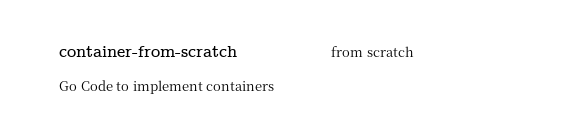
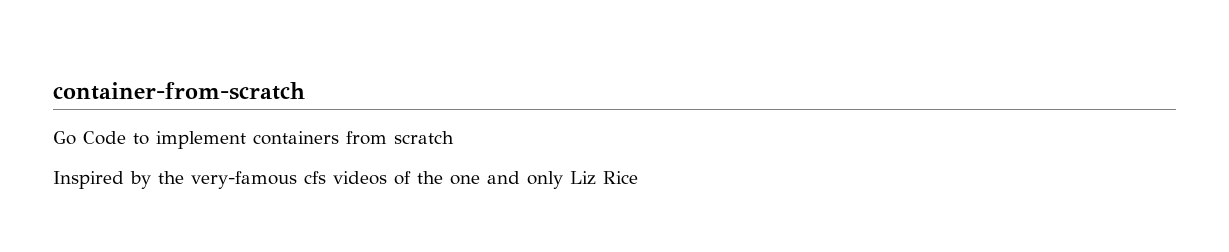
+ Inspired by the very-famous cfs videos of the one and only Liz Rice

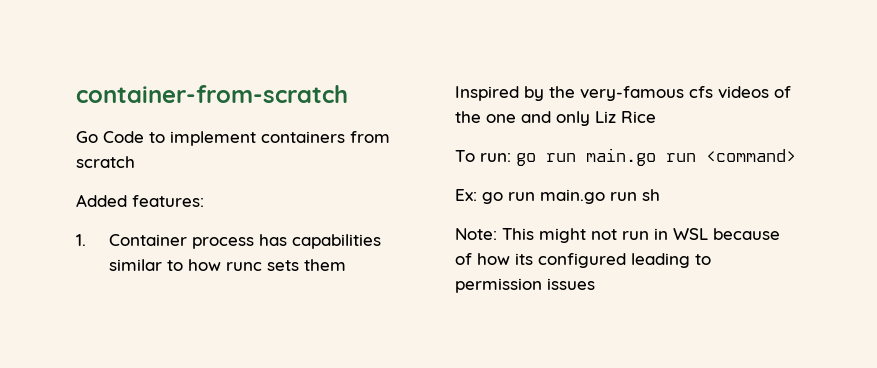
+ Added features:
+ 1. Container process has capabilities similar to how runc sets them
+ To run: go run main.go run <command>
+ Ex: go run main.go run sh
+ Note: This might not run in WSL because of how its configured leading to permission issues

